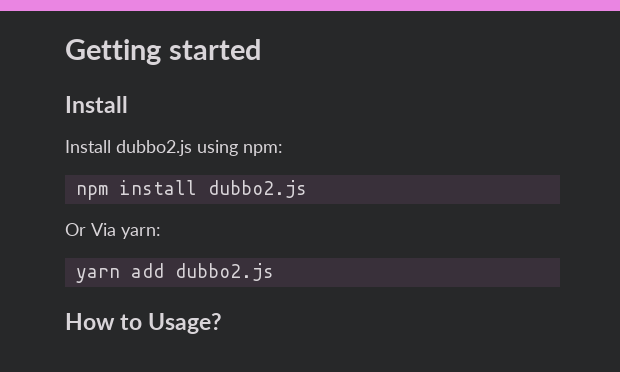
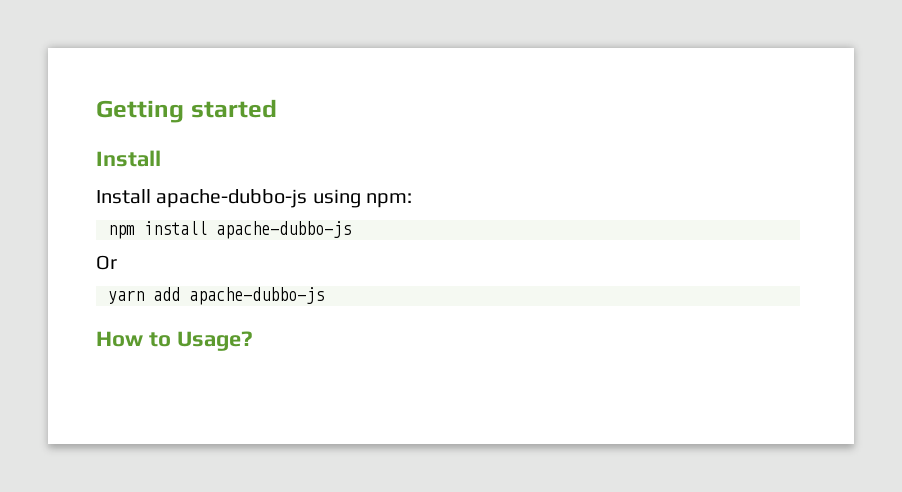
- Install dubbo2.js using npm:
+ Install apache-dubbo-js using npm:
- npm install dubbo2.js
+ npm install apache-dubbo-js
- Or Via yarn:
+ Or
- yarn add dubbo2.js
+ yarn add apache-dubbo-js

